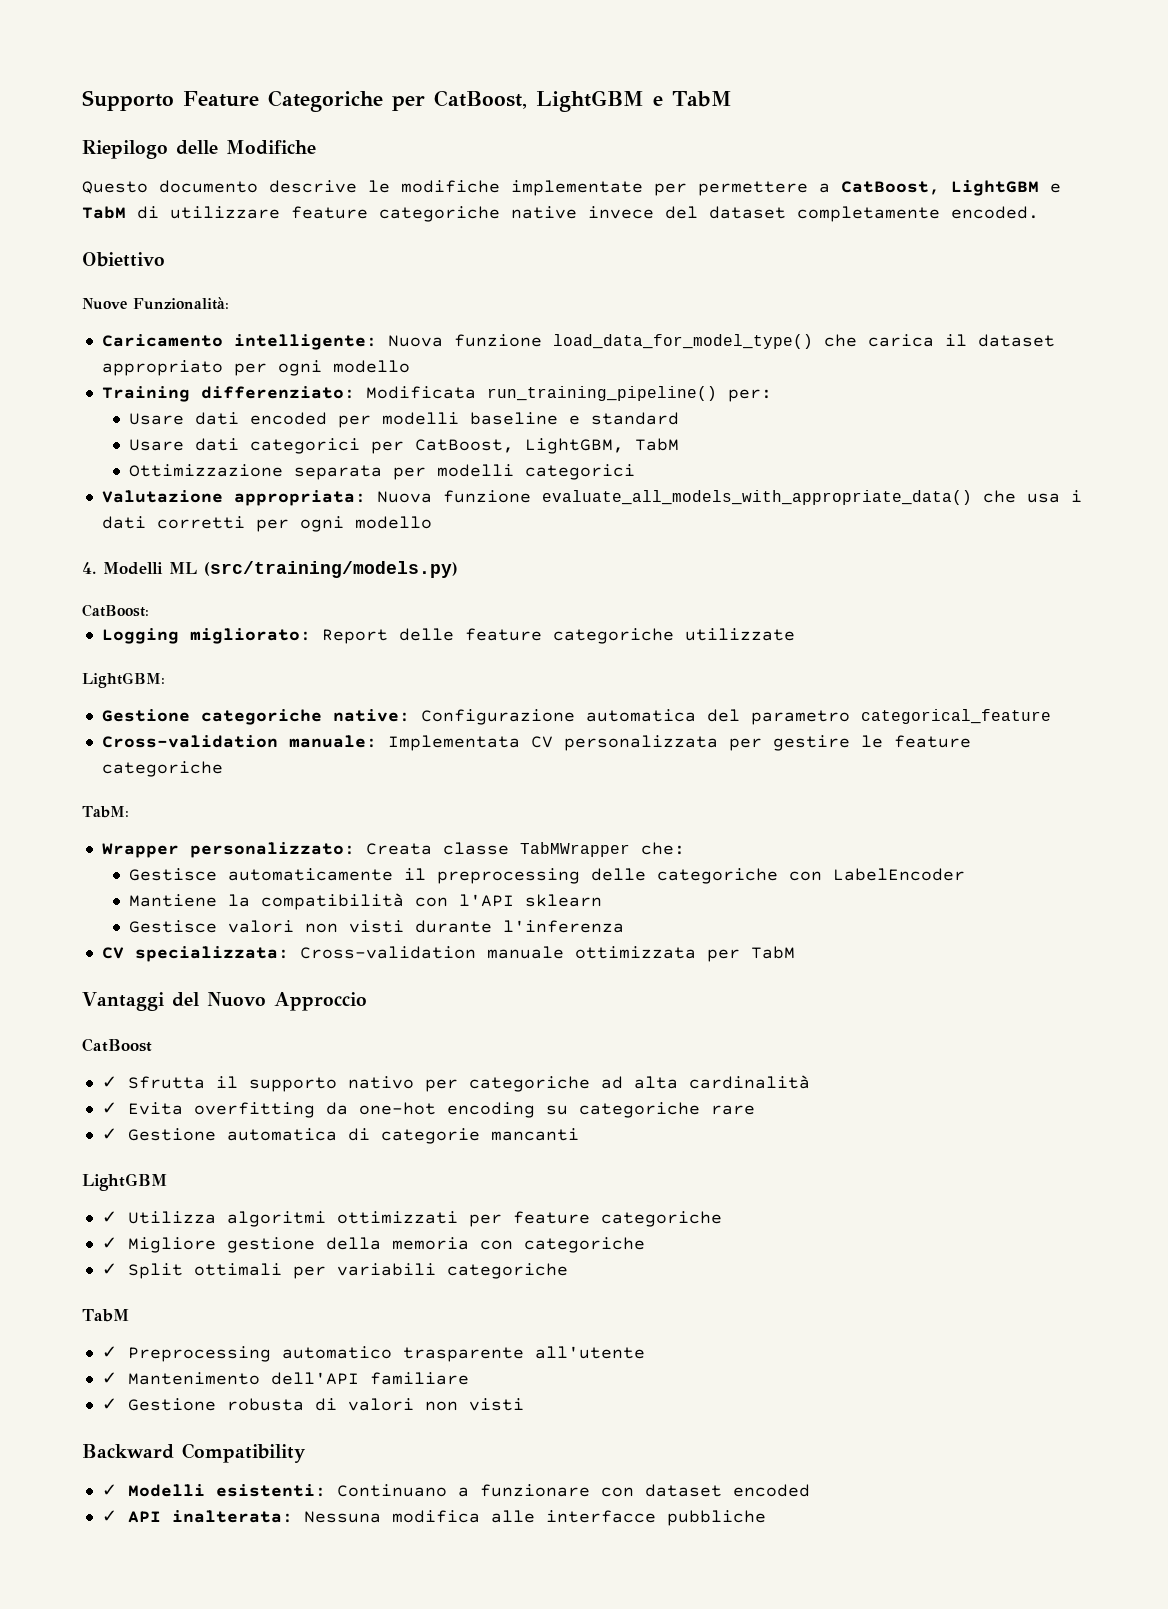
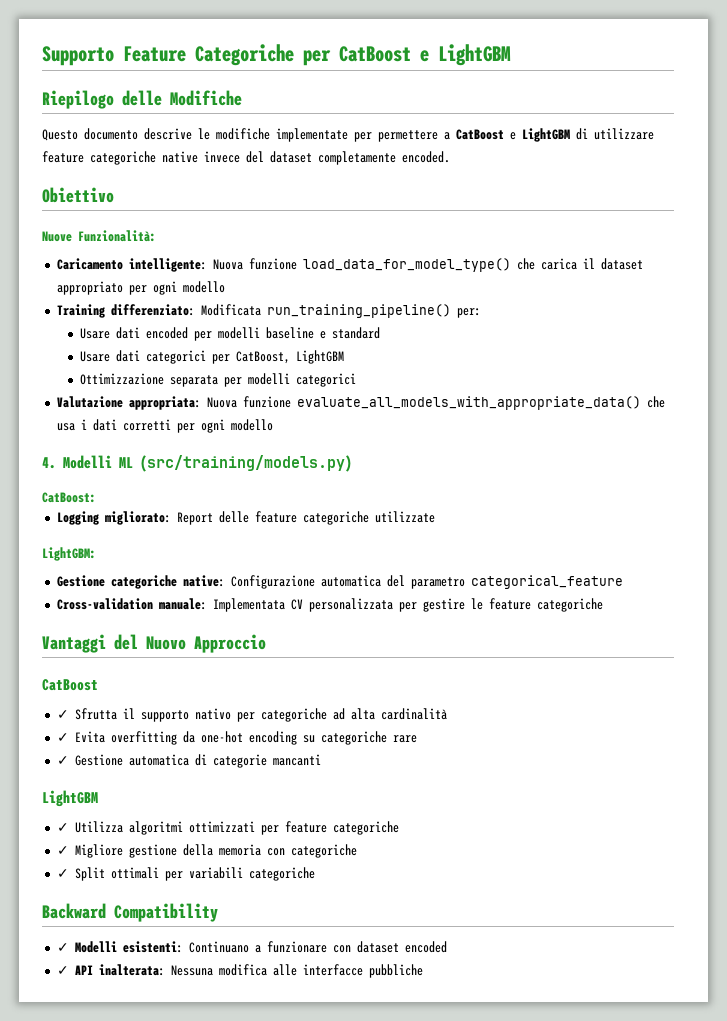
- Supporto Feature Categoriche per CatBoost, LightGBM e TabM
+ Supporto Feature Categoriche per CatBoost e LightGBM
- Questo documento descrive le modifiche implementate per permettere a CatBoost, LightGBM e TabM di utilizzare feature categoriche native invece del dataset completamente encoded.
+ Questo documento descrive le modifiche implementate per permettere a CatBoost e LightGBM di utilizzare feature categoriche native invece del dataset completamente encoded.
- Usare dati categorici per CatBoost, LightGBM, TabM
+ Usare dati categorici per CatBoost, LightGBM
- TabM:
- Wrapper personalizzato: Creata classe TabMWrapper che:
- Gestisce automaticamente il preprocessing delle categoriche con LabelEncoder
- Mantiene la compatibilità con l'API sklearn
- Gestisce valori non visti durante l'inferenza
- CV specializzata: Cross-validation manuale ottimizzata per TabM
  ✓ Split ottimali per variabili categoriche
- TabM
- ✓ Preprocessing automatico trasparente all'utente
- ✓ Mantenimento dell'API familiare
- ✓ Gestione robusta di valori non visti

